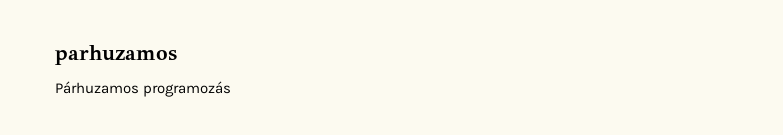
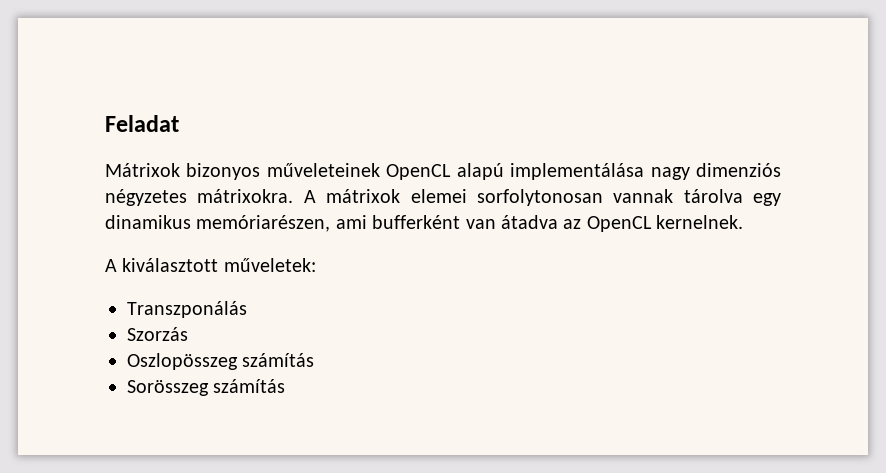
- parhuzamos
- Párhuzamos programozás
+ Feladat
+ Mátrixok bizonyos műveleteinek OpenCL alapú implementálása nagy dimenziós négyzetes mátrixokra. A mátrixok elemei sorfolytonosan vannak tárolva egy dinamikus memóriarészen, ami bufferként van átadva az OpenCL kernelnek.
+ A kiválasztott műveletek:
+ Transzponálás
+ Szorzás
+ Oszlopösszeg számítás
+ Sorösszeg számítás

